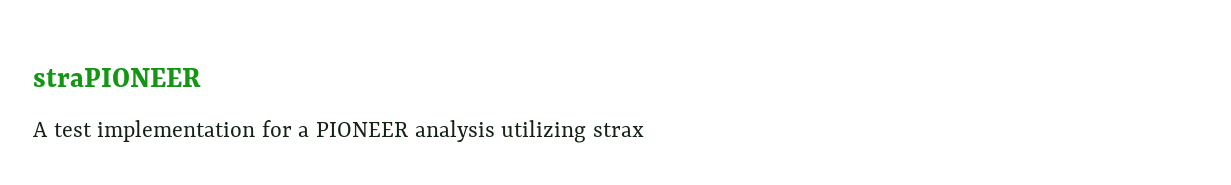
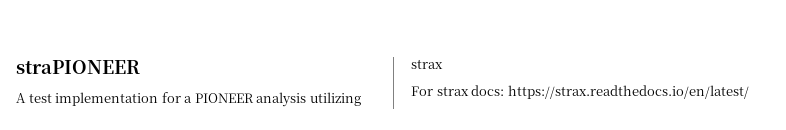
+ For strax docs: https://strax.readthedocs.io/en/latest/

